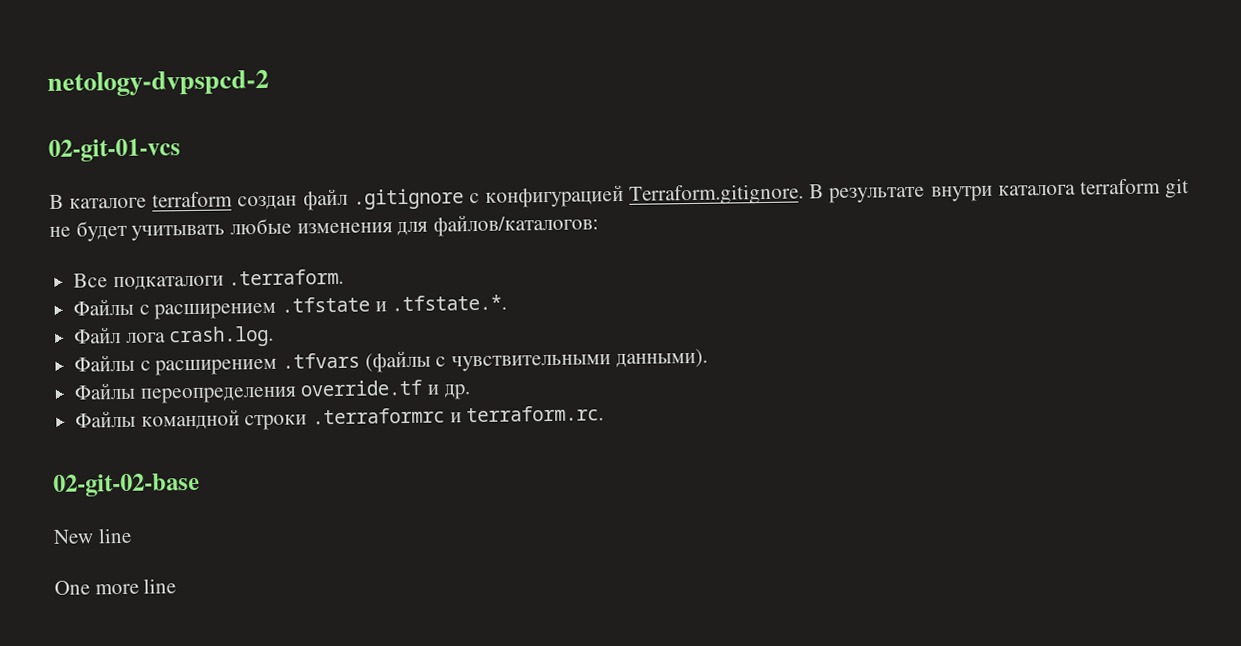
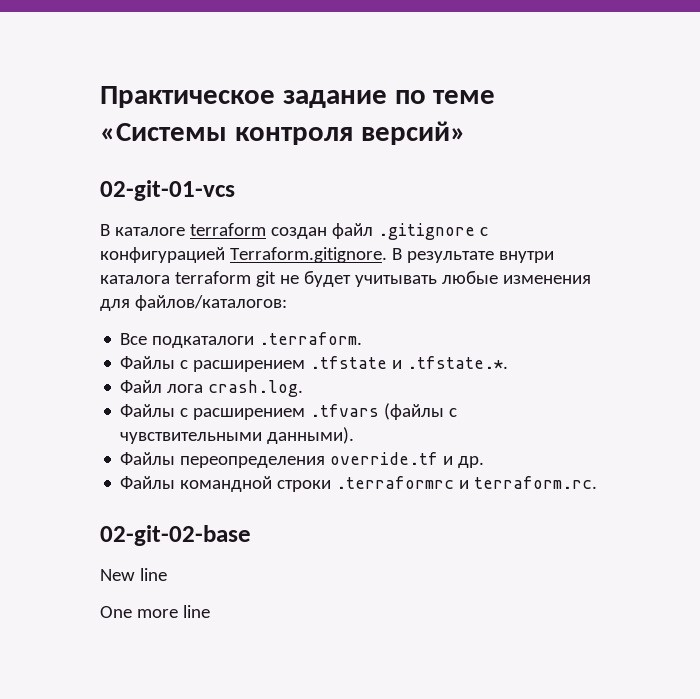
- netology-dvpspcd-2
+ Практическое задание по теме «Системы контроля версий»

